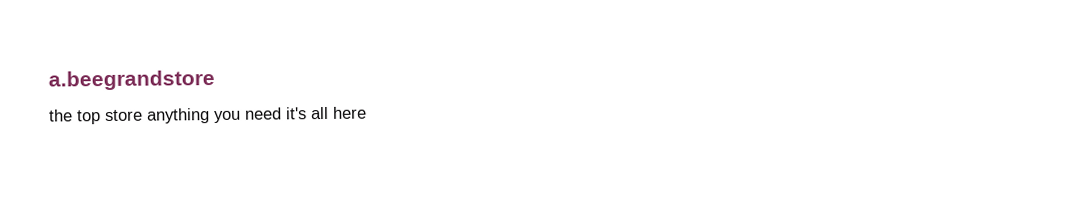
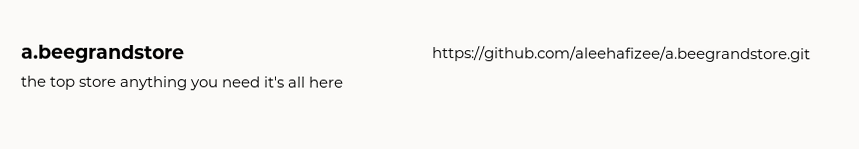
- the top store anything you need it's all here
+ the top store anything you need it's all here https://github.com/aleehafizee/a.beegrandstore.git

